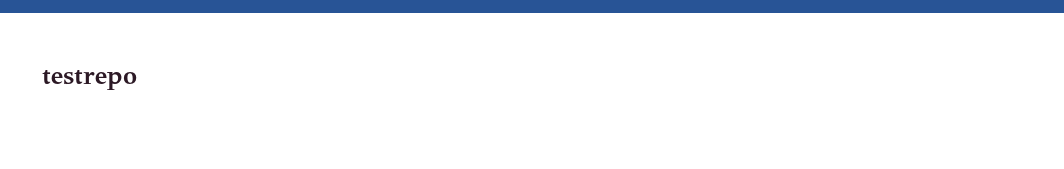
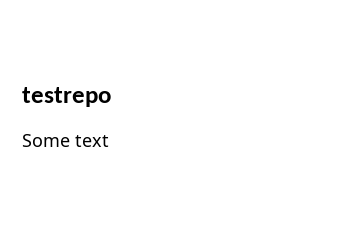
+ Some text

